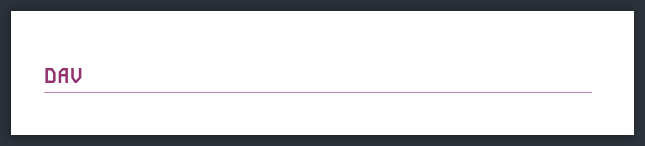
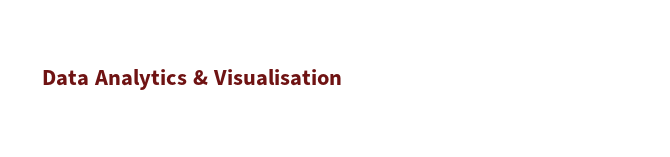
- DAV
+ Data Analytics & Visualisation

